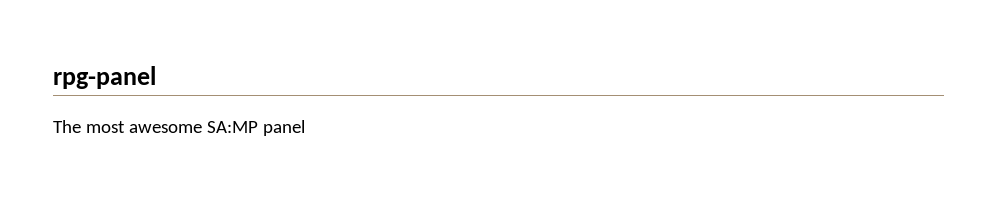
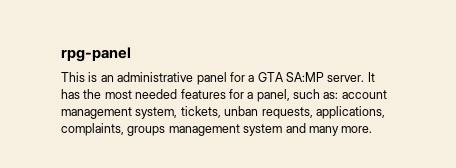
- The most awesome SA:MP panel
+ This is an administrative panel for a GTA SA:MP server. It has the most needed features for a panel, such as: account management system, tickets, unban requests, applications, complaints, groups management system and many more.

